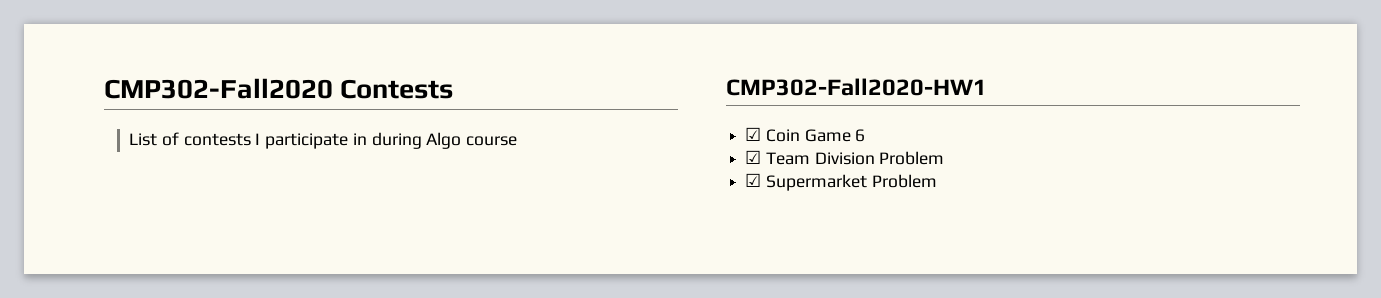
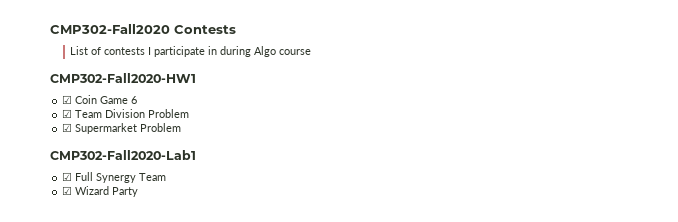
+ CMP302-Fall2020-Lab1
+ ☑ Full Synergy Team
+ ☑ Wizard Party

